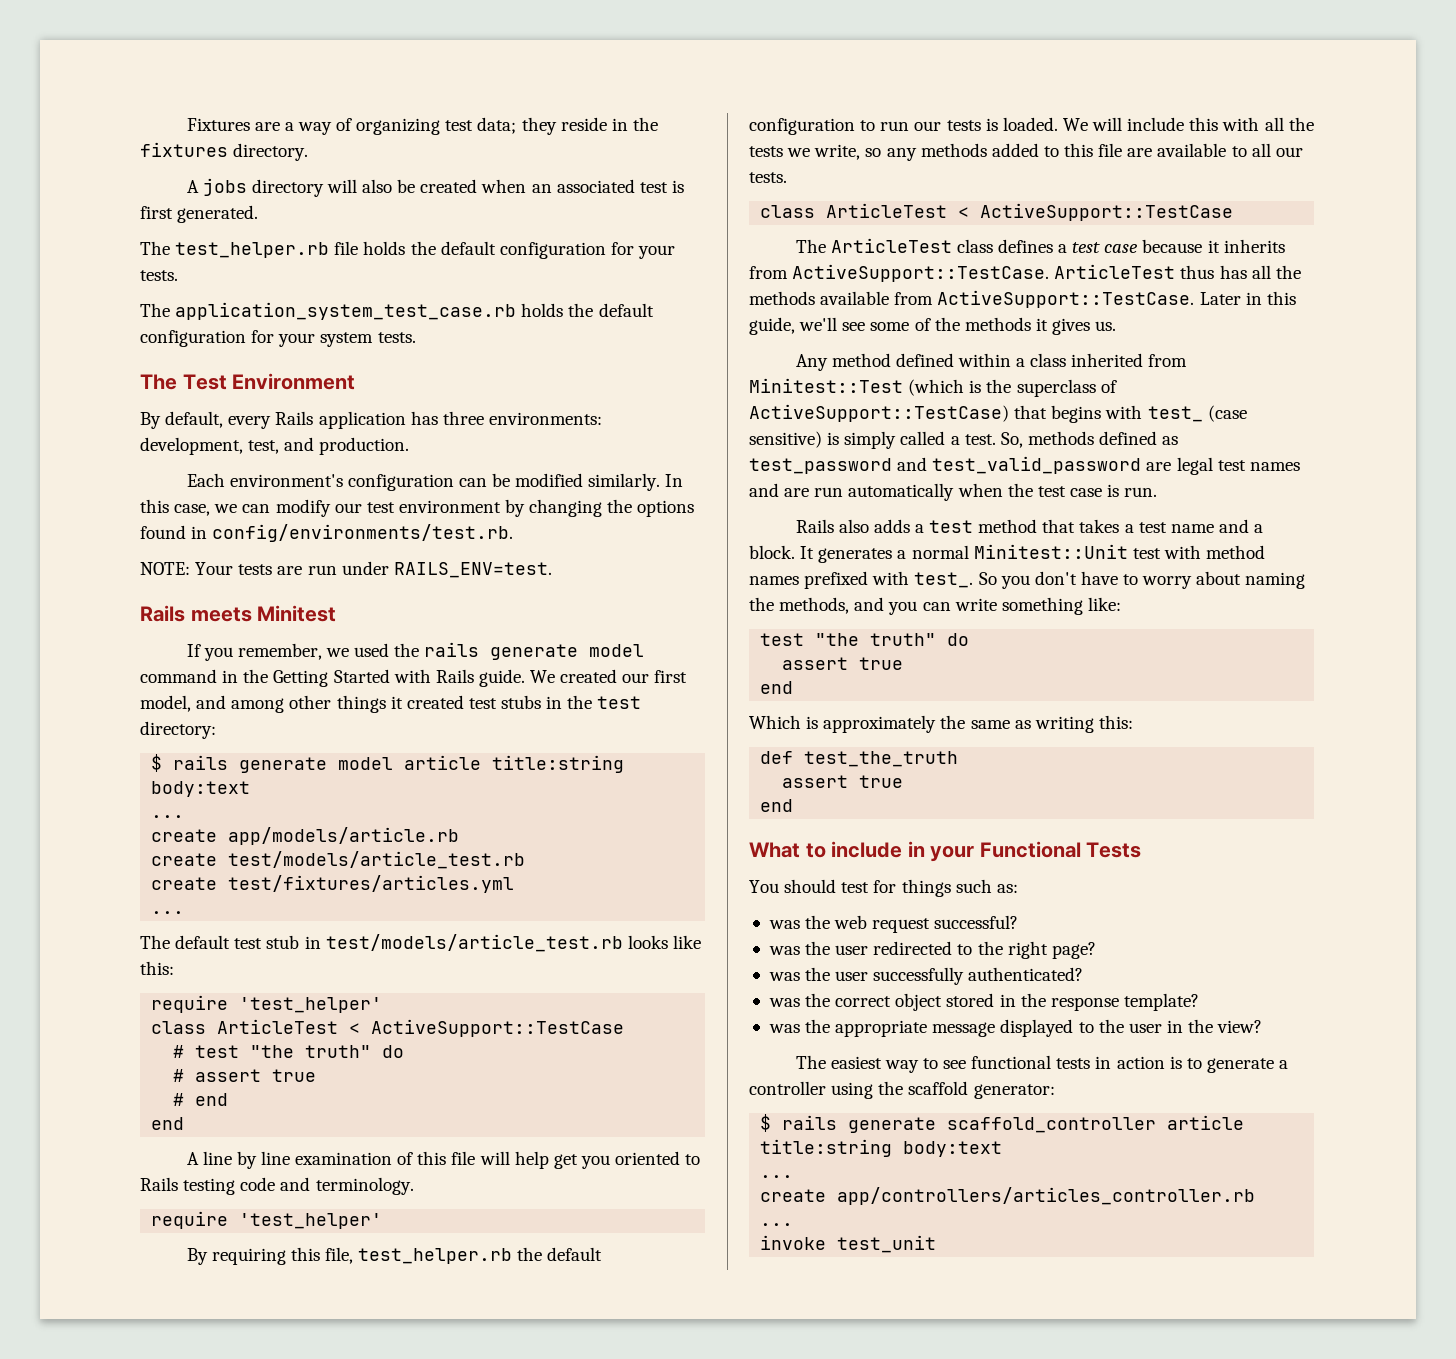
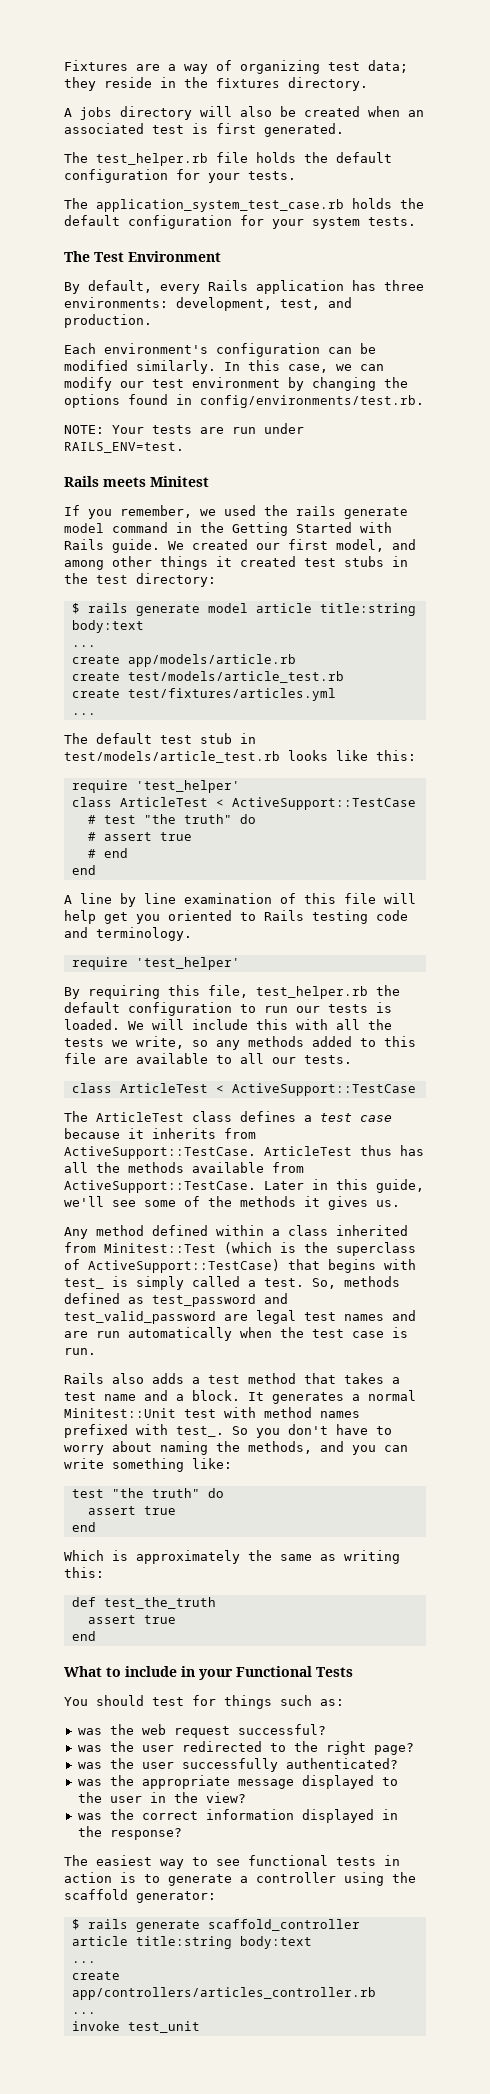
- Any method defined within a class inherited from Minitest::Test (which is the superclass of ActiveSupport::TestCase) that begins with test_ (case sensitive) is simply called a test.
+ Any method defined within a class inherited from Minitest::Test (which is the superclass of ActiveSupport::TestCase) that begins with test_ is simply called a test.
- was the correct object stored in the response template?
+ was the correct information displayed in the response?

